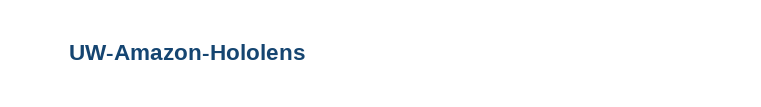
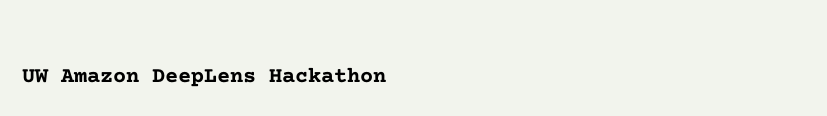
- UW-Amazon-Hololens
+ UW Amazon DeepLens Hackathon

